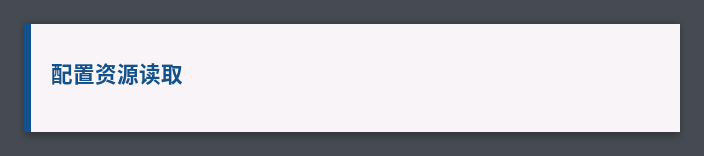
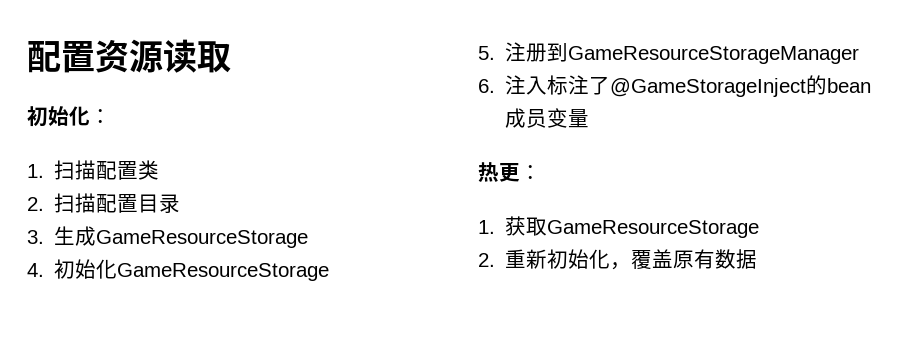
+ 初始化：
+ 1.扫描配置类
+ 2.扫描配置目录
+ 3.生成GameResourceStorage
+ 4.初始化GameResourceStorage
+ 5.注册到GameResourceStorageManager
+ 6.注入标注了@GameStorageInject的bean成员变量
+ 热更：
+ 1.获取GameResourceStorage
+ 2.重新初始化，覆盖原有数据

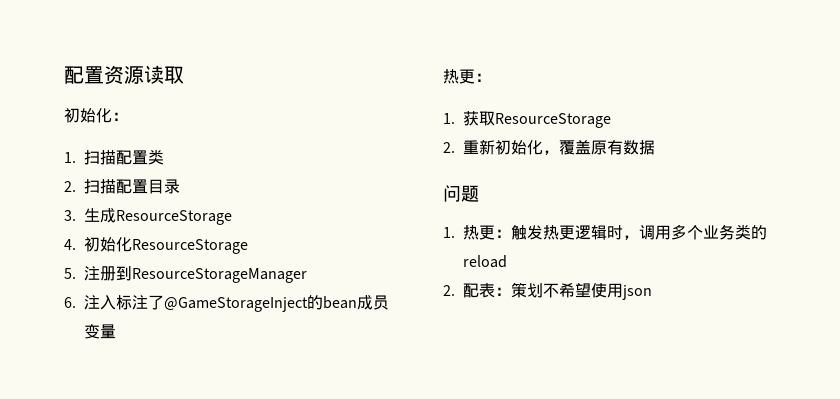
- 3.生成GameResourceStorage
+ 3.生成ResourceStorage
- 4.初始化GameResourceStorage
+ 4.初始化ResourceStorage
- 5.注册到GameResourceStorageManager
+ 5.注册到ResourceStorageManager
- 1.获取GameResourceStorage
+ 1.获取ResourceStorage
+ 问题
+ 1.热更：触发热更逻辑时，调用多个业务类的reload
+ 2.配表：策划不希望使用json

